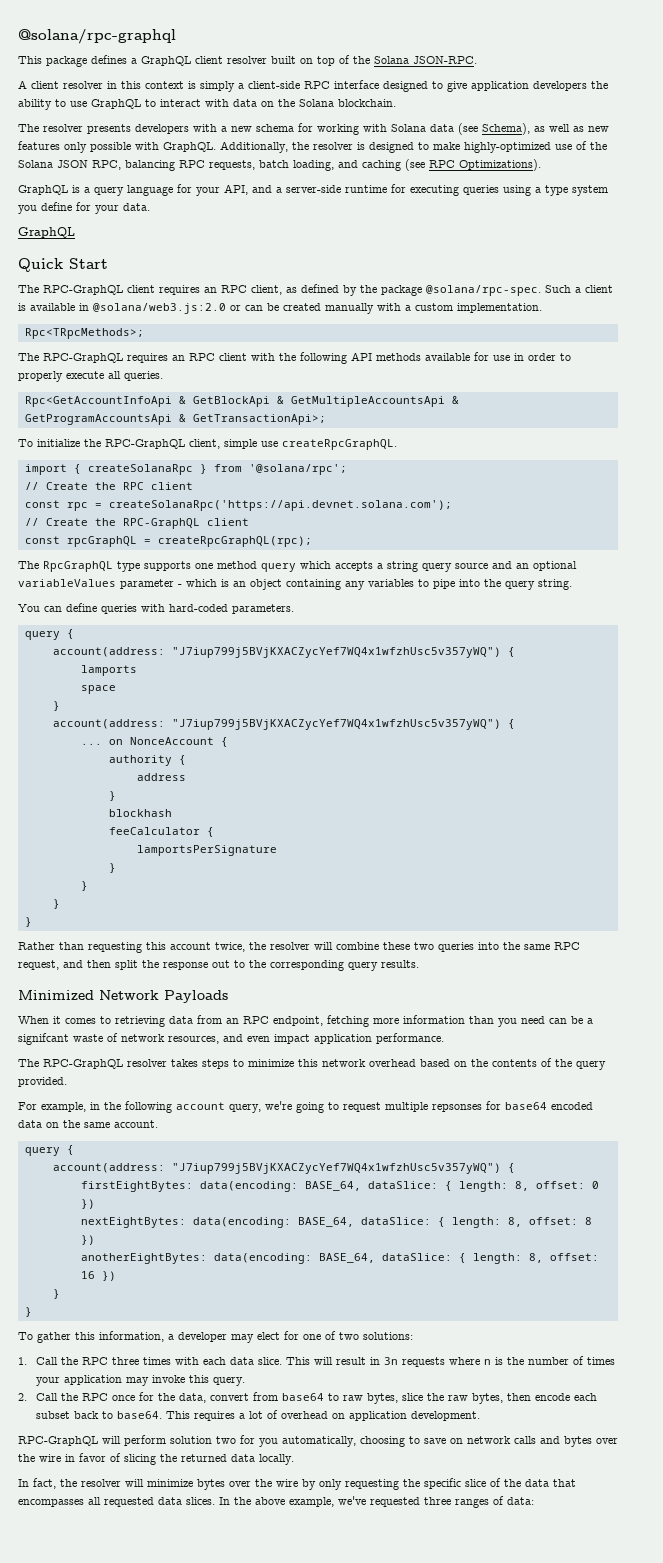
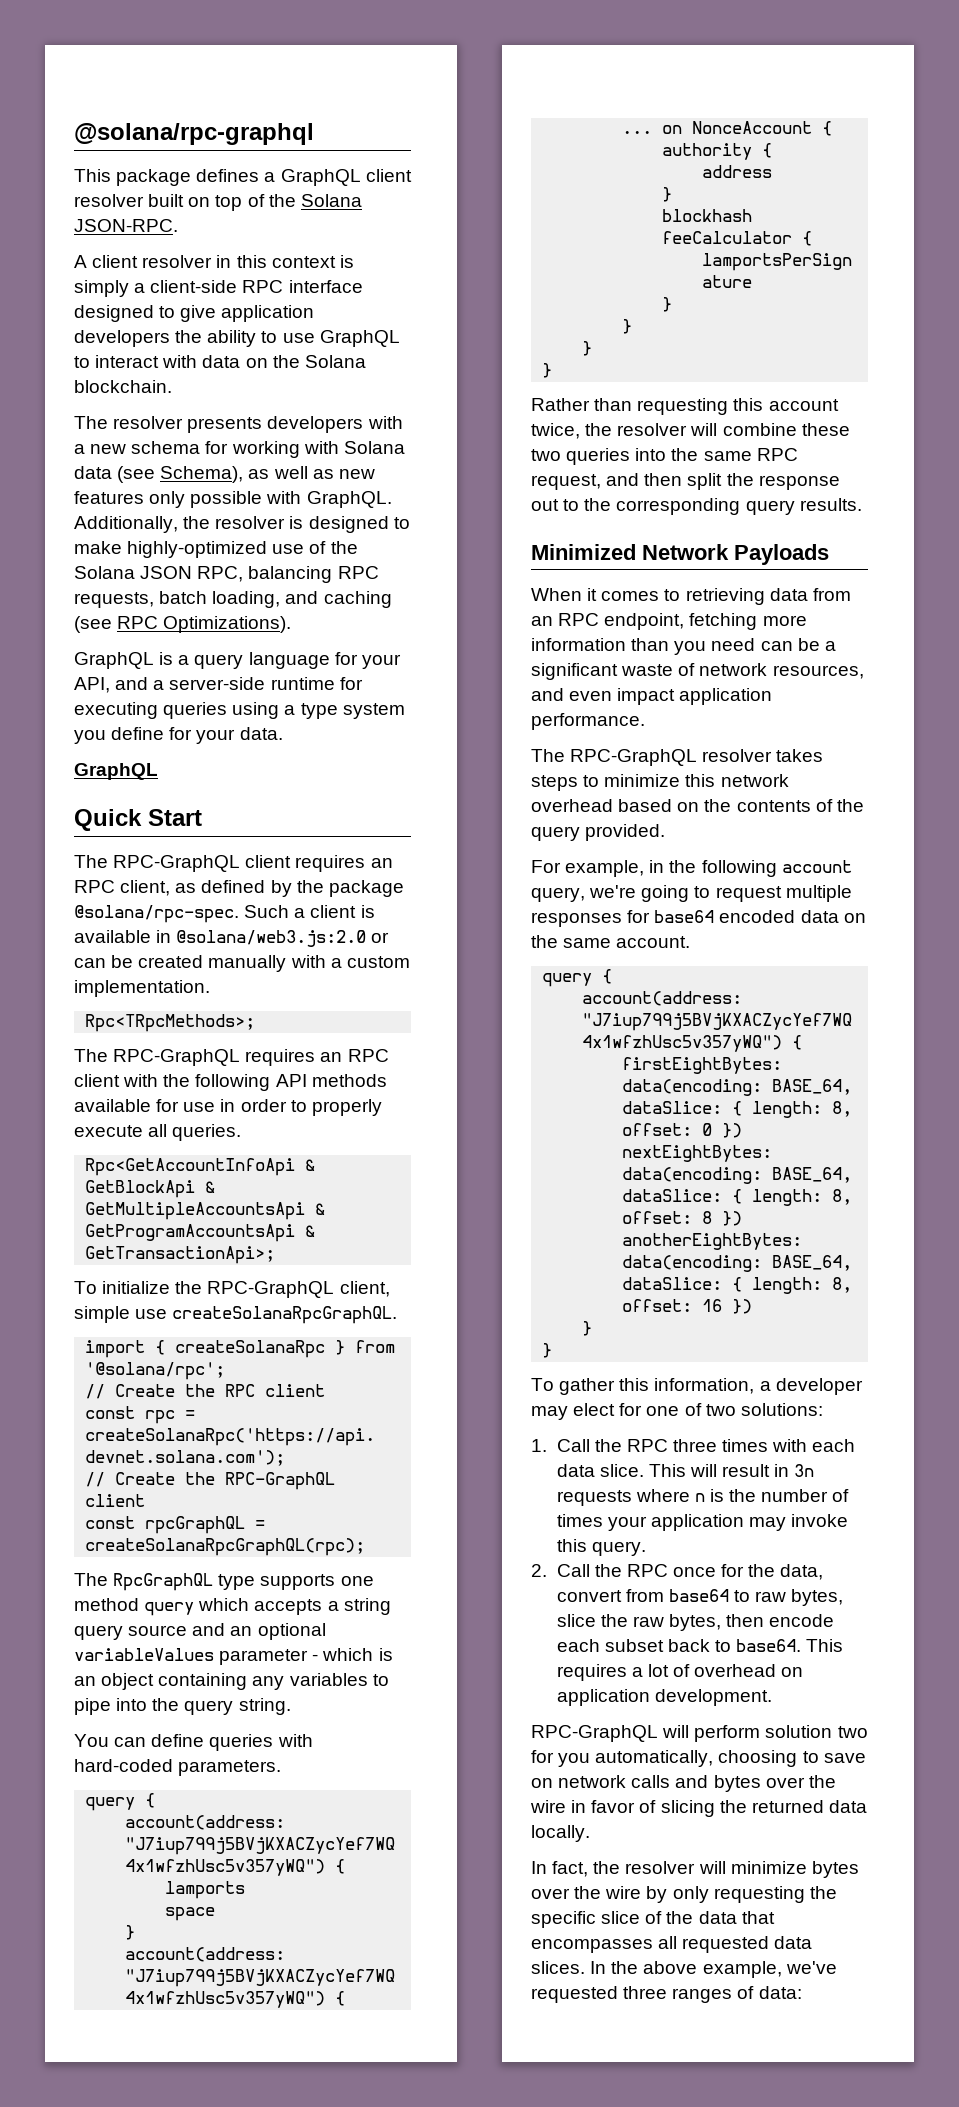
- To initialize the RPC-GraphQL client, simple use createRpcGraphQL.
+ To initialize the RPC-GraphQL client, simple use createSolanaRpcGraphQL.
- const rpcGraphQL = createRpcGraphQL(rpc);
+ const rpcGraphQL = createSolanaRpcGraphQL(rpc);
- When it comes to retrieving data from an RPC endpoint, fetching more information than you need can be a signifcant waste of network resources, and even impact application performance.
+ When it comes to retrieving data from an RPC endpoint, fetching more information than you need can be a significant waste of network resources, and even impact application performance.
- For example, in the following account query, we're going to request multiple repsonses for base64 encoded data on the same account.
+ For example, in the following account query, we're going to request multiple responses for base64 encoded data on the same account.

